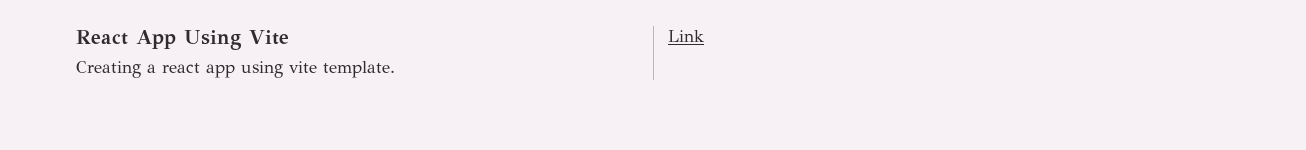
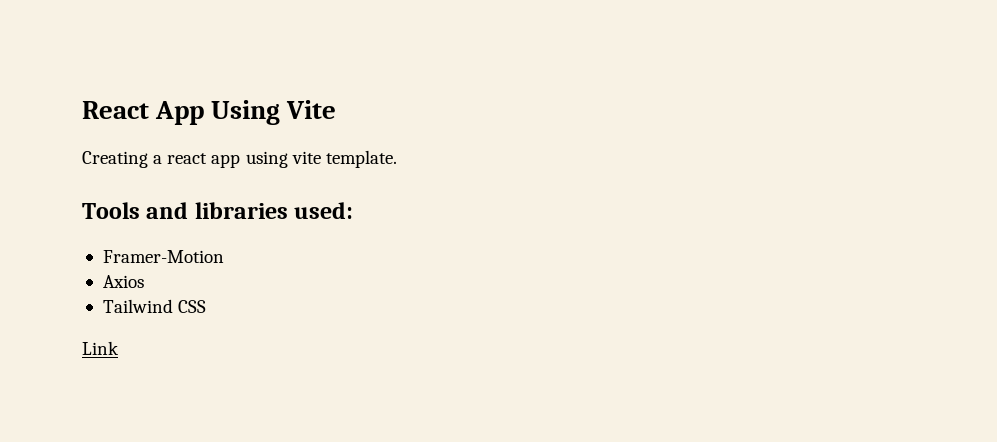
+ Tools and libraries used:
+ Framer-Motion
+ Axios
+ Tailwind CSS

